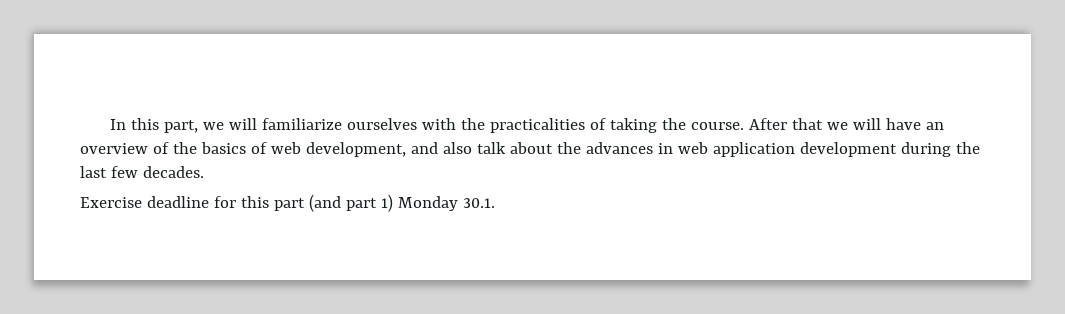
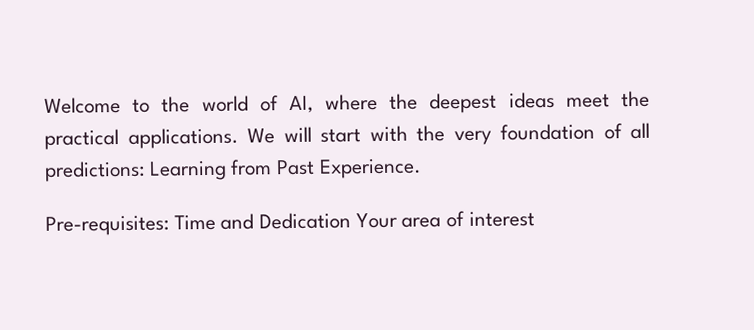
- In this part, we will familiarize ourselves with the practicalities of taking the course. After that we will have an overview of the basics of web development, and also talk about the advances in web application development during the last few decades.
- Exercise deadline for this part (and part 1) Monday 30.1.
+ Welcome to the world of AI, where the deepest ideas meet the practical applications. We will start with the very foundation of all predictions: Learning from Past Experience.
+ Pre-requisites: Time and Dedication Your area of interest

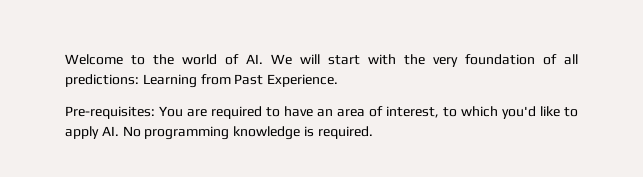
- Welcome to the world of AI, where the deepest ideas meet the practical applications. We will start with the very foundation of all predictions: Learning from Past Experience.
+ Welcome to the world of AI. We will start with the very foundation of all predictions: Learning from Past Experience.
- Pre-requisites: Time and Dedication Your area of interest
+ Pre-requisites: You are required to have an area of interest, to which you'd like to apply AI. No programming knowledge is required.

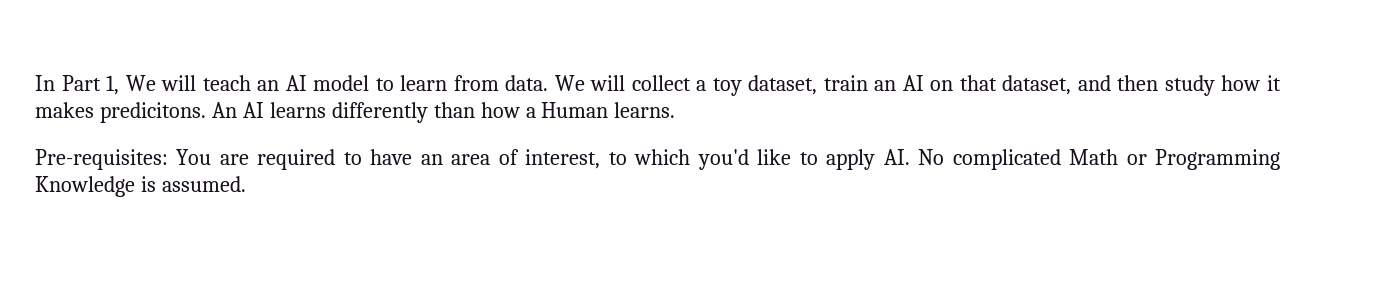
- Welcome to the world of AI. We will start with the very foundation of all predictions: Learning from Past Experience.
+ In Part 1, We will teach an AI model to learn from data. We will collect a toy dataset, train an AI on that dataset, and then study how it makes predicitons. An AI learns differently than how a Human learns.
- Pre-requisites: You are required to have an area of interest, to which you'd like to apply AI. No programming knowledge is required.
+ Pre-requisites: You are required to have an area of interest, to which you'd like to apply AI. No complicated Math or Programming Knowledge is assumed.

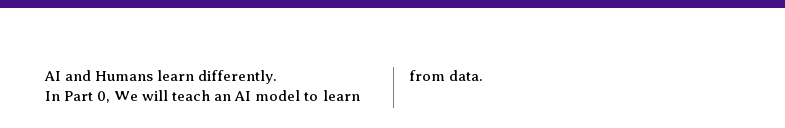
+ AI and Humans learn differently.
- In Part 1, We will teach an AI model to learn from data. We will collect a toy dataset, train an AI on that dataset, and then study how it makes predicitons. An AI learns differently than how a Human learns.
- Pre-requisites: You are required to have an area of interest, to which you'd like to apply AI. No complicated Math or Programming Knowledge is assumed.
+ In Part 0, We will teach an AI model to learn from data.

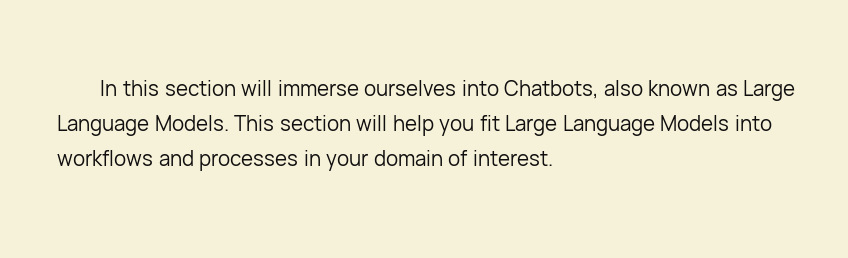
- AI and Humans learn differently.
- In Part 0, We will teach an AI model to learn from data.
+ In this section will immerse ourselves into Chatbots, also known as Large Language Models. This section will help you fit Large Language Models into workflows and processes in your domain of interest.

